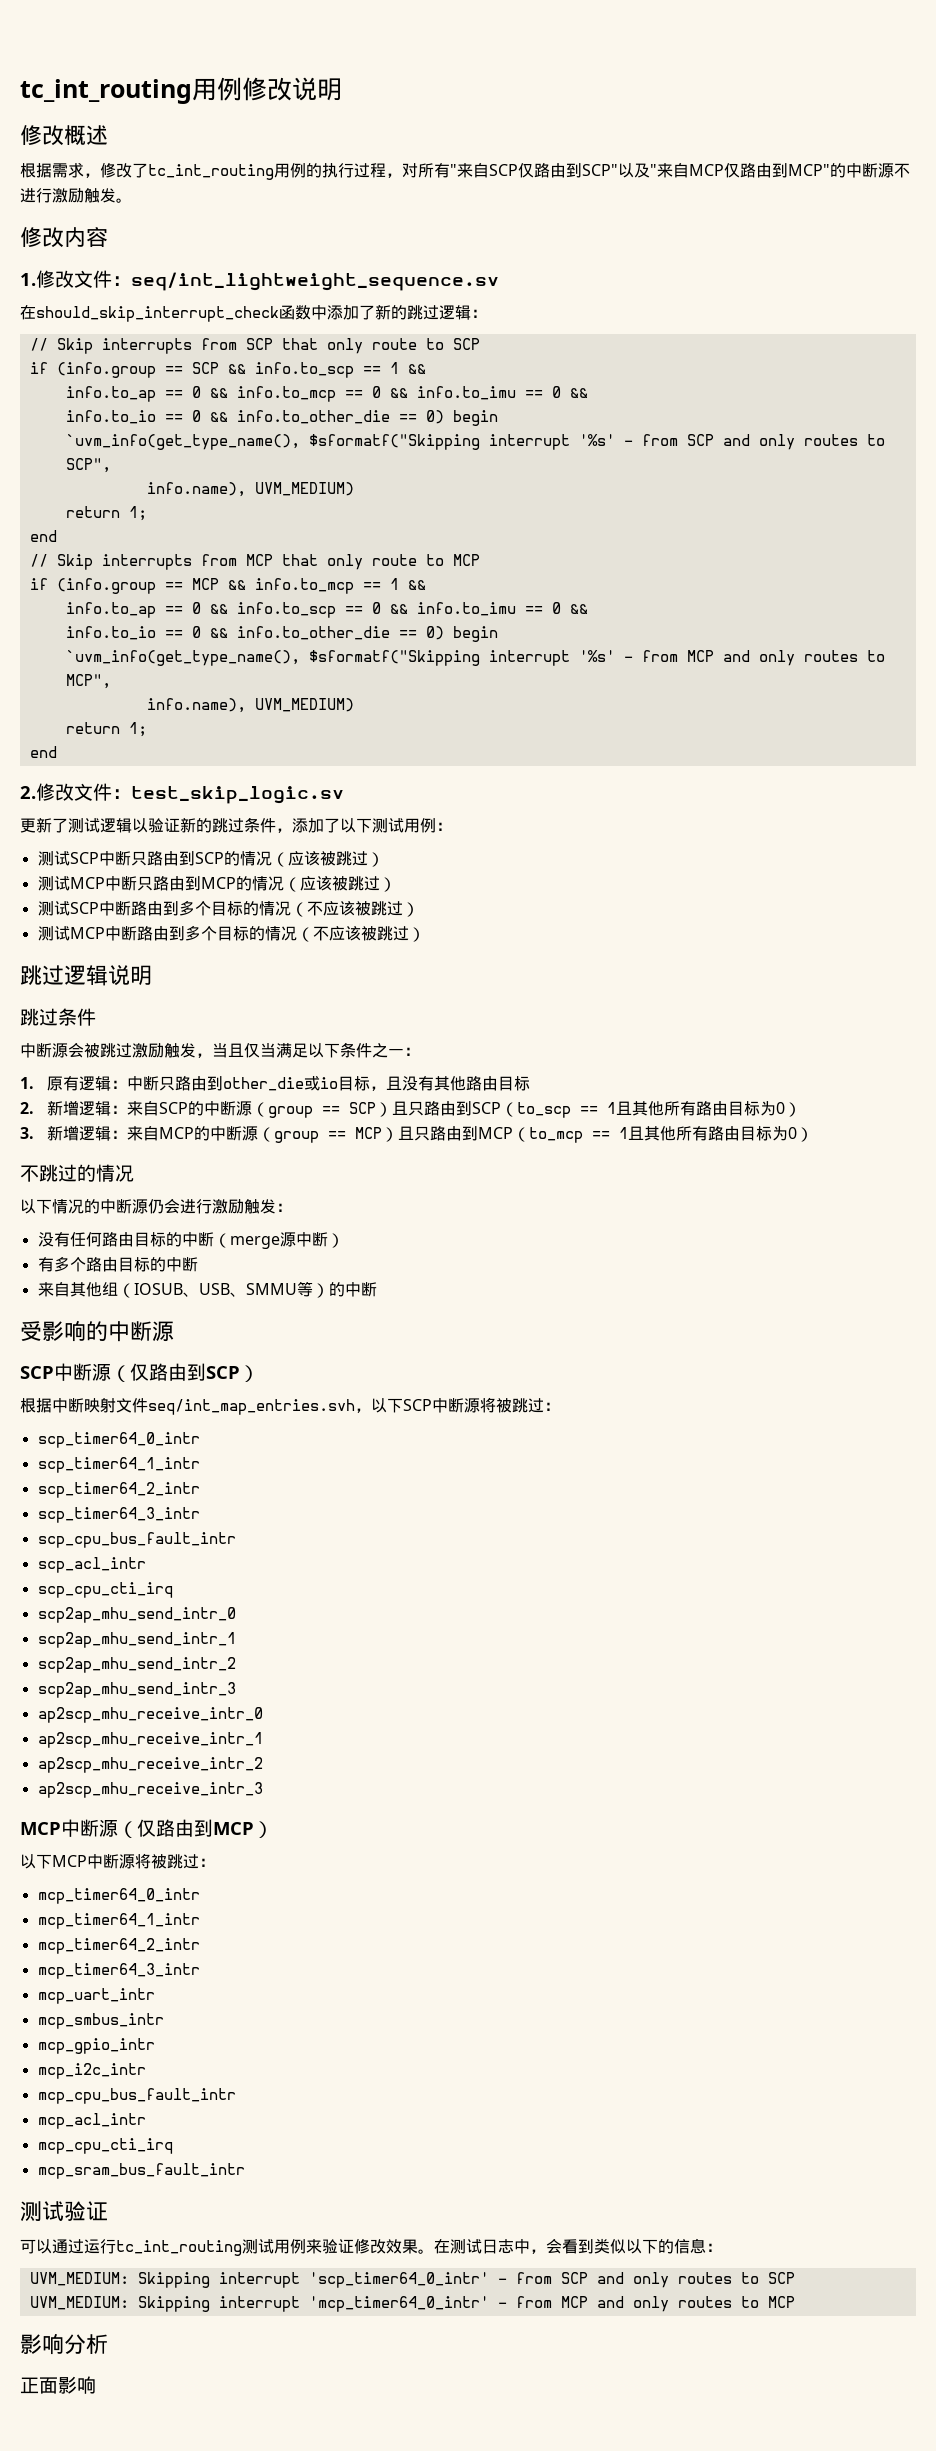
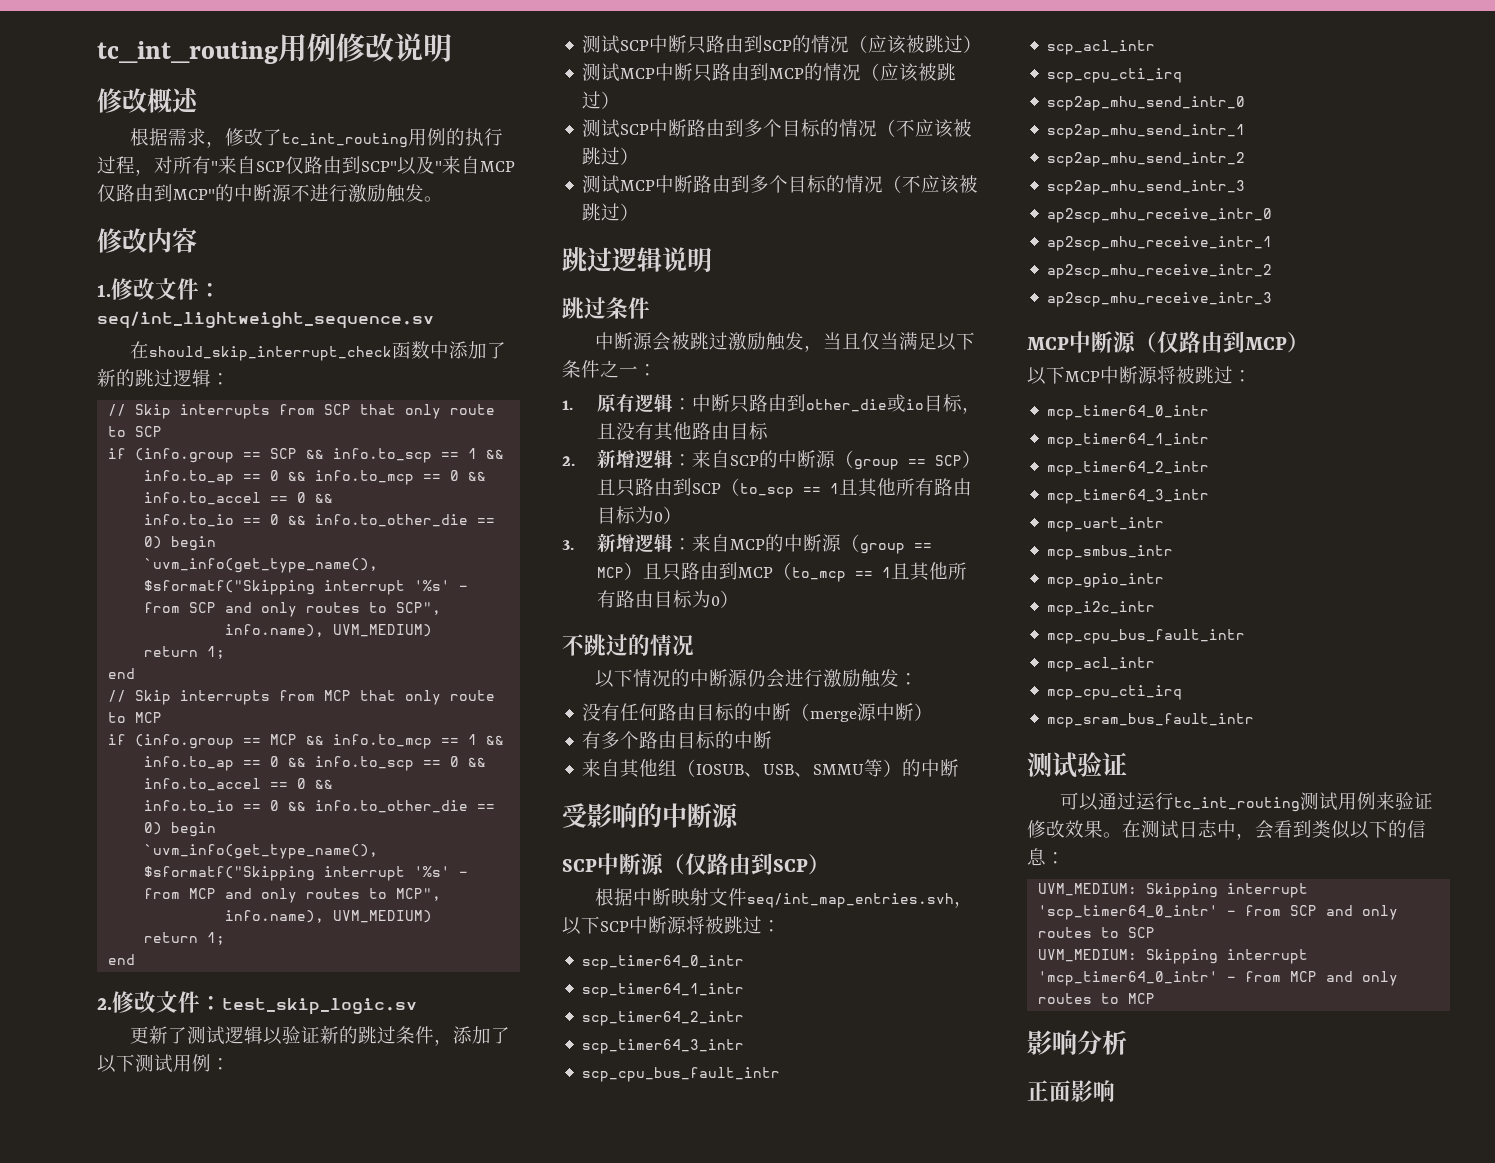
- info.to_ap == 0 && info.to_mcp == 0 && info.to_imu == 0 &&
+ info.to_ap == 0 && info.to_mcp == 0 && info.to_accel == 0 &&
- info.to_ap == 0 && info.to_scp == 0 && info.to_imu == 0 &&
+ info.to_ap == 0 && info.to_scp == 0 && info.to_accel == 0 &&

